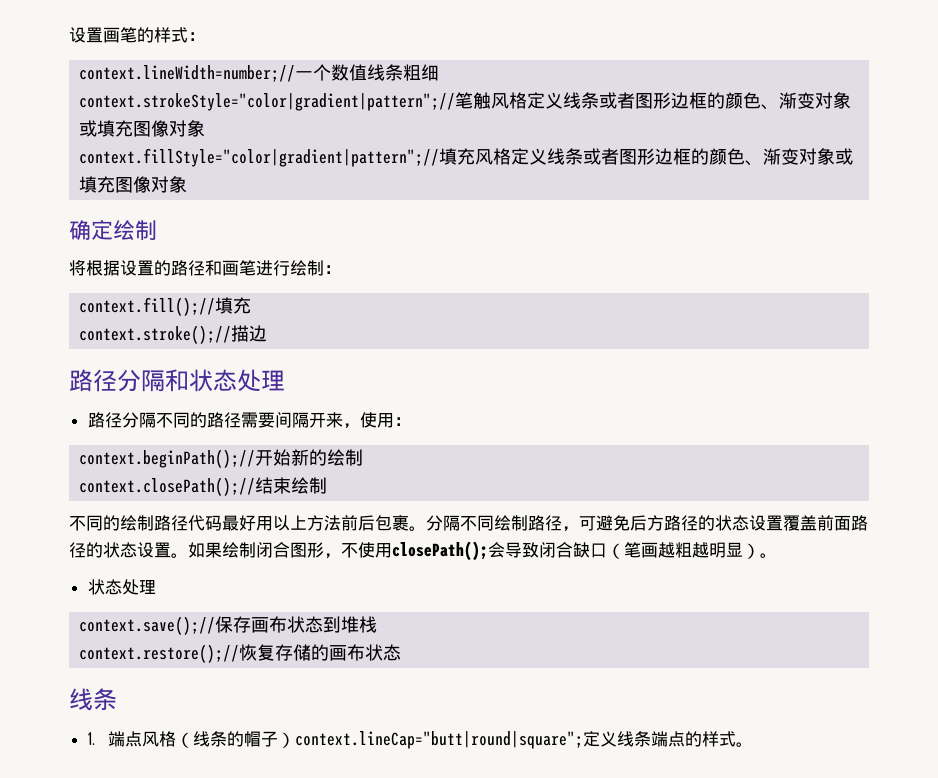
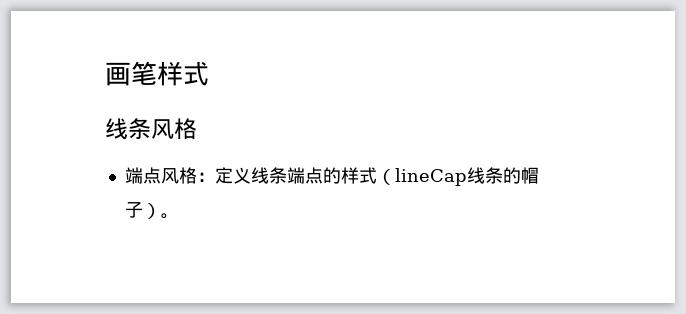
- 设置画笔的样式：
- context.lineWidth=number;//一个数值线条粗细
- context.strokeStyle="color|gradient|pattern";//笔触风格定义线条或者图形边框的颜色、渐变对象或填充图像对象
- context.fillStyle="color|gradient|pattern";//填充风格定义线条或者图形边框的颜色、渐变对象或填充图像对象
- 确定绘制
- 将根据设置的路径和画笔进行绘制：
- context.fill();//填充
- context.stroke();//描边
- 路径分隔和状态处理
- 路径分隔不同的路径需要间隔开来，使用：
- context.beginPath();//开始新的绘制
- context.closePath();//结束绘制
- 不同的绘制路径代码最好用以上方法前后包裹。分隔不同绘制路径，可避免后方路径的状态设置覆盖前面路径的状态设置。如果绘制闭合图形，不使用closePath();会导致闭合缺口（笔画越粗越明显）。
- 状态处理
- context.save();//保存画布状态到堆栈
- context.restore();//恢复存储的画布状态
- 线条
- 1.端点风格（线条的帽子）context.lineCap="butt|round|square";定义线条端点的样式。
+ 画笔样式
+ 线条风格
+ 端点风格：定义线条端点的样式（lineCap线条的帽子）。

